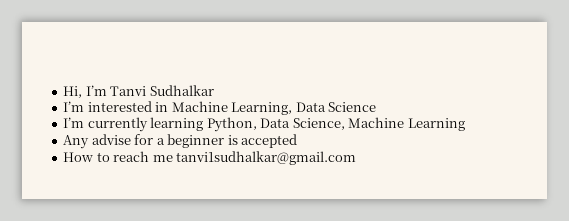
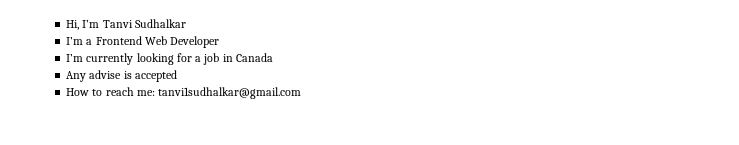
- I’m interested in Machine Learning, Data Science
- I’m currently learning Python, Data Science, Machine Learning
+ I’m a Frontend Web Developer
+ I’m currently looking for a job in Canada
- Any advise for a beginner is accepted
+ Any advise is accepted
- How to reach me tanvi1sudhalkar@gmail.com
+ How to reach me: tanvi1sudhalkar@gmail.com

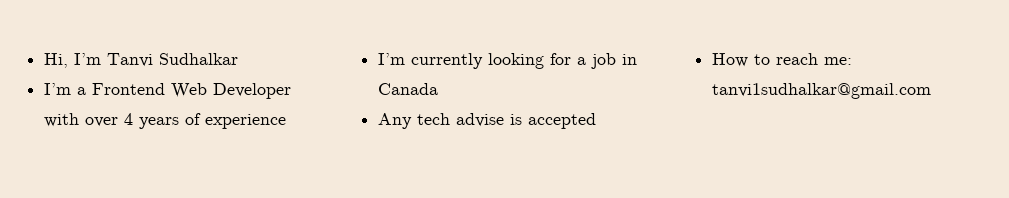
- I’m a Frontend Web Developer
+ I’m a Frontend Web Developer with over 4 years of experience
- Any advise is accepted
+ Any tech advise is accepted

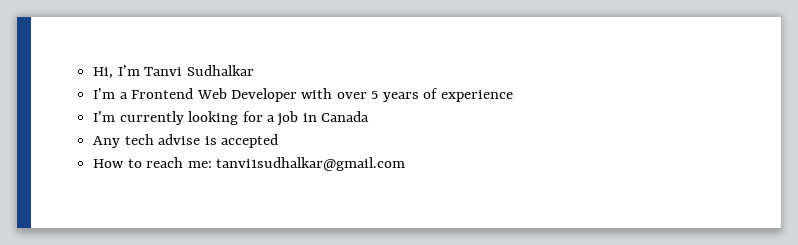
- I’m a Frontend Web Developer with over 4 years of experience
+ I’m a Frontend Web Developer with over 5 years of experience

